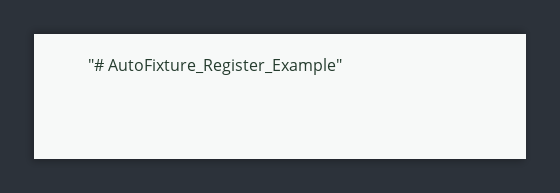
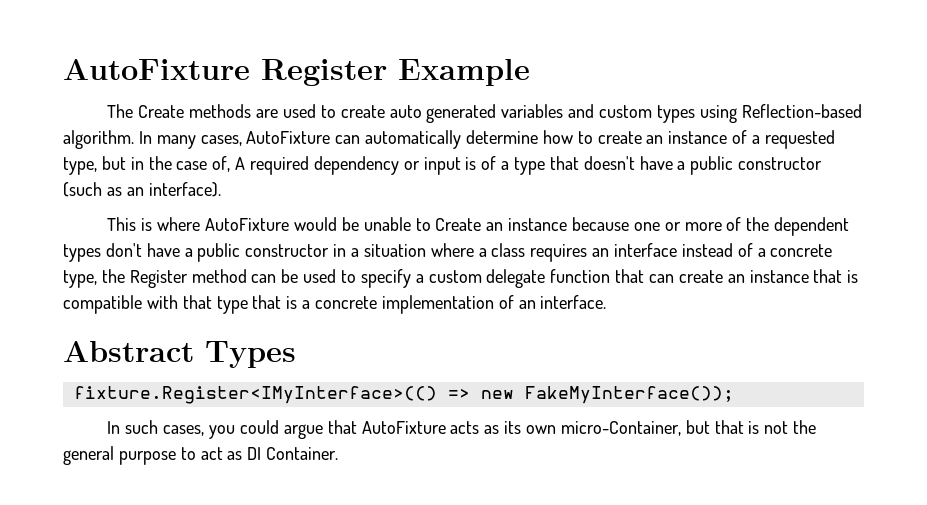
- "# AutoFixture_Register_Example"
+ AutoFixture Register Example
+ The Create methods are used to create auto generated variables and custom types using Reflection-based algorithm. In many cases, AutoFixture can automatically determine how to create an instance of a requested type, but in the case of, A required dependency or input is of a type that doesn't have a public constructor (such as an interface).
+ This is where AutoFixture would be unable to Create an instance because one or more of the dependent types don't have a public constructor in a situation where a class requires an interface instead of a concrete type, the Register method can be used to specify a custom delegate function that can create an instance that is compatible with that type that is a concrete implementation of an interface.
+ Abstract Types
+ fixture.Register<IMyInterface>(() => new FakeMyInterface());
+ In such cases, you could argue that AutoFixture acts as its own micro-Container, but that is not the general purpose to act as DI Container.

